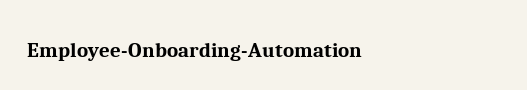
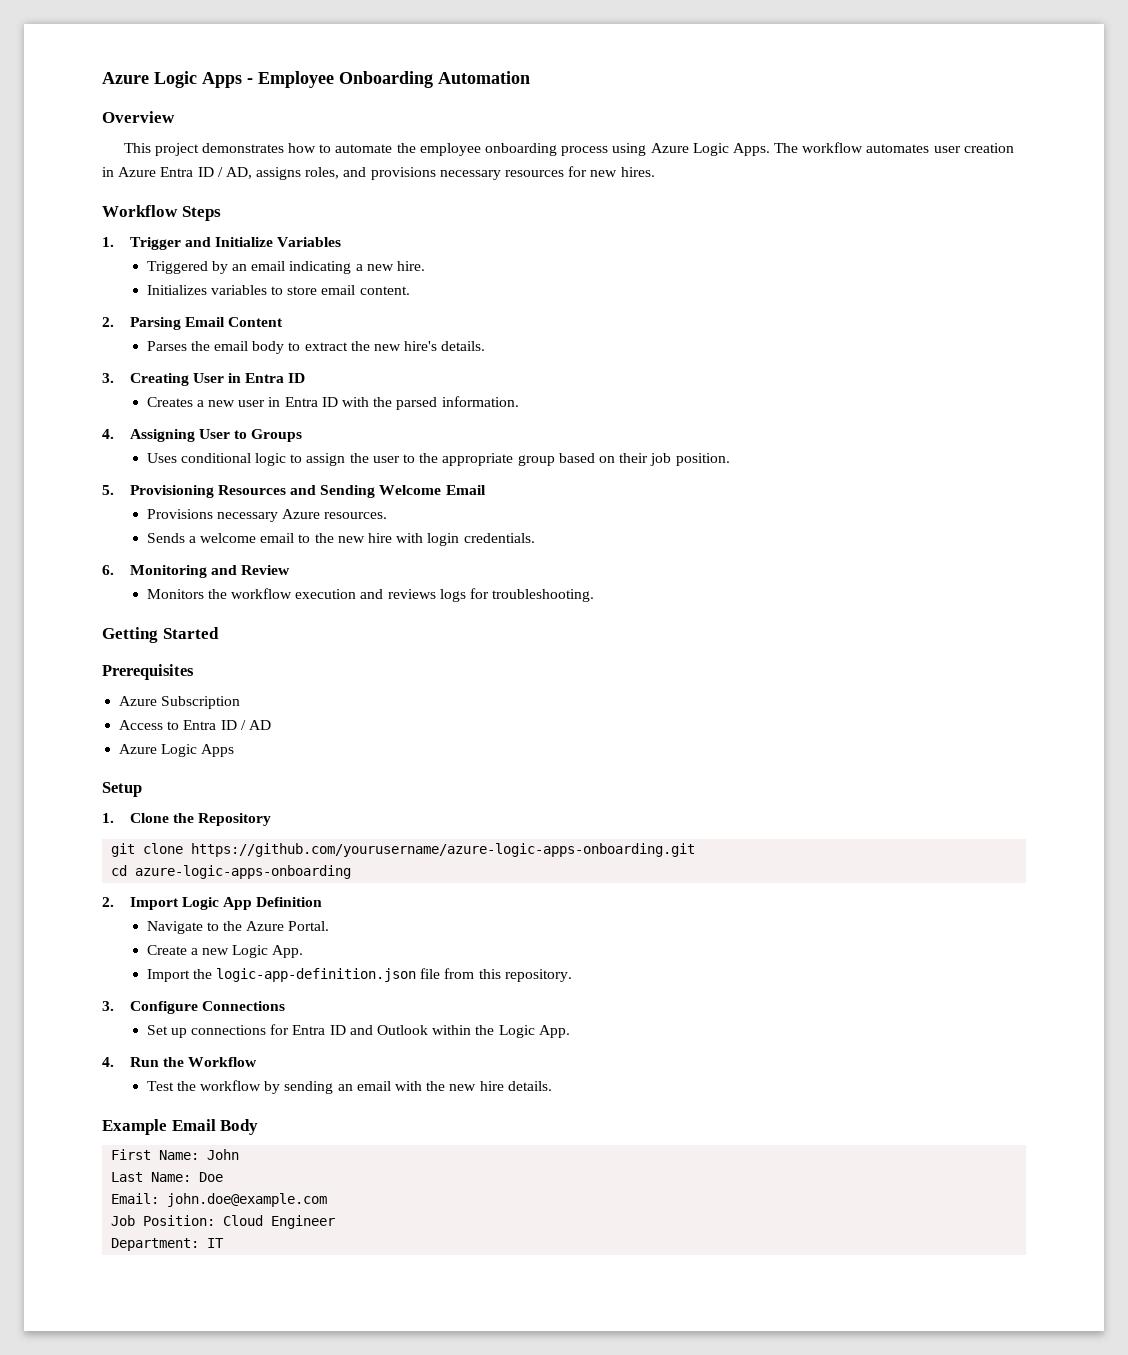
- Employee-Onboarding-Automation
+ Azure Logic Apps - Employee Onboarding Automation
+ Overview
+ This project demonstrates how to automate the employee onboarding process using Azure Logic Apps. The workflow automates user creation in Azure Entra ID / AD, assigns roles, and provisions necessary resources for new hires.
+ Workflow Steps
+ 1. Trigger and Initialize Variables
+ Triggered by an email indicating a new hire.
+ Initializes variables to store email content.
+ 2. Parsing Email Content
+ Parses the email body to extract the new hire's details.
+ 3. Creating User in Entra ID
+ Creates a new user in Entra ID with the parsed information.
+ 4. Assigning User to Groups
+ Uses conditional logic to assign the user to the appropriate group based on their job position.
+ 5. Provisioning Resources and Sending Welcome Email
+ Provisions necessary Azure resources.
+ Sends a welcome email to the new hire with login credentials.
+ 6. Monitoring and Review
+ Monitors the workflow execution and reviews logs for troubleshooting.
+ Getting Started
+ Prerequisites
+ Azure Subscription
+ Access to Entra ID / AD
+ Azure Logic Apps
+ Setup
+ 1. Clone the Repository
+ git clone https://github.com/yourusername/azure-logic-apps-onboarding.git
+ cd azure-logic-apps-onboarding
+ 2. Import Logic App Definition
+ Navigate to the Azure Portal.
+ Create a new Logic App.
+ Import the logic-app-definition.json file from this repository.
+ 3. Configure Connections
+ Set up connections for Entra ID and Outlook within the Logic App.
+ 4. Run the Workflow
+ Test the workflow by sending an email with the new hire details.
+ Example Email Body
+ First Name: John
+ Last Name: Doe
+ Email: john.doe@example.com
+ Job Position: Cloud Engineer
+ Department: IT

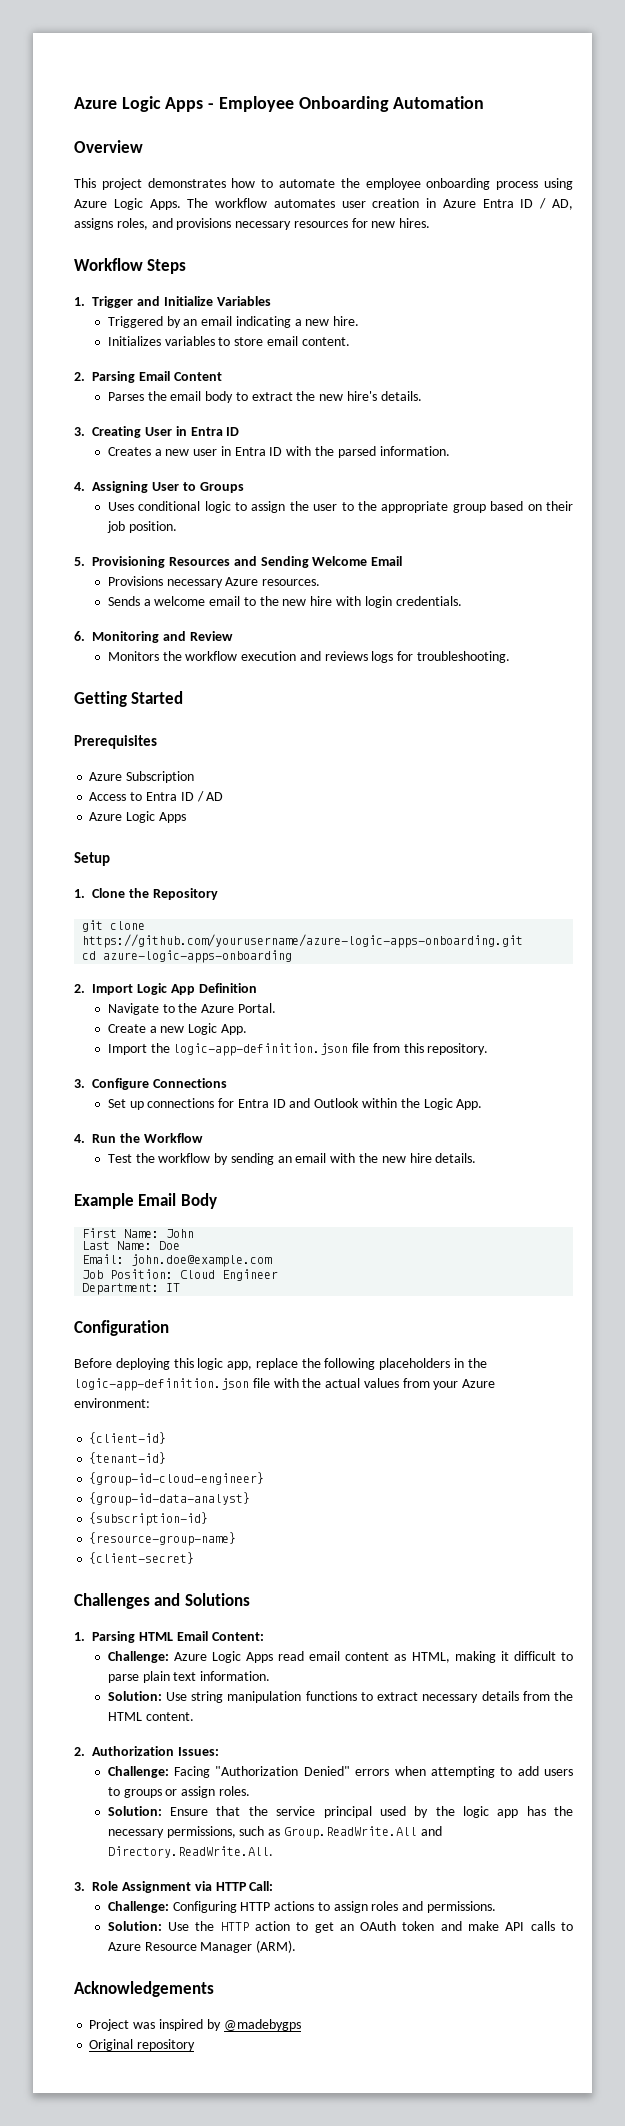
+ Configuration
+ Before deploying this logic app, replace the following placeholders in the logic-app-definition.json file with the actual values from your Azure environment:
+ {client-id}
+ {tenant-id}
+ {group-id-cloud-engineer}
+ {group-id-data-analyst}
+ {subscription-id}
+ {resource-group-name}
+ {client-secret}
+ Challenges and Solutions
+ 1. Parsing HTML Email Content:
+ Challenge: Azure Logic Apps read email content as HTML, making it difficult to parse plain text information.
+ Solution: Use string manipulation functions to extract necessary details from the HTML content.
+ 2. Authorization Issues:
+ Challenge: Facing "Authorization Denied" errors when attempting to add users to groups or assign roles.
+ Solution: Ensure that the service principal used by the logic app has the necessary permissions, such as Group.ReadWrite.All and Directory.ReadWrite.All.
+ 3. Role Assignment via HTTP Call:
+ Challenge: Configuring HTTP actions to assign roles and permissions.
+ Solution: Use the HTTP action to get an OAuth token and make API calls to Azure Resource Manager (ARM).
+ Acknowledgements
+ Project was inspired by @madebygps
+ Original repository

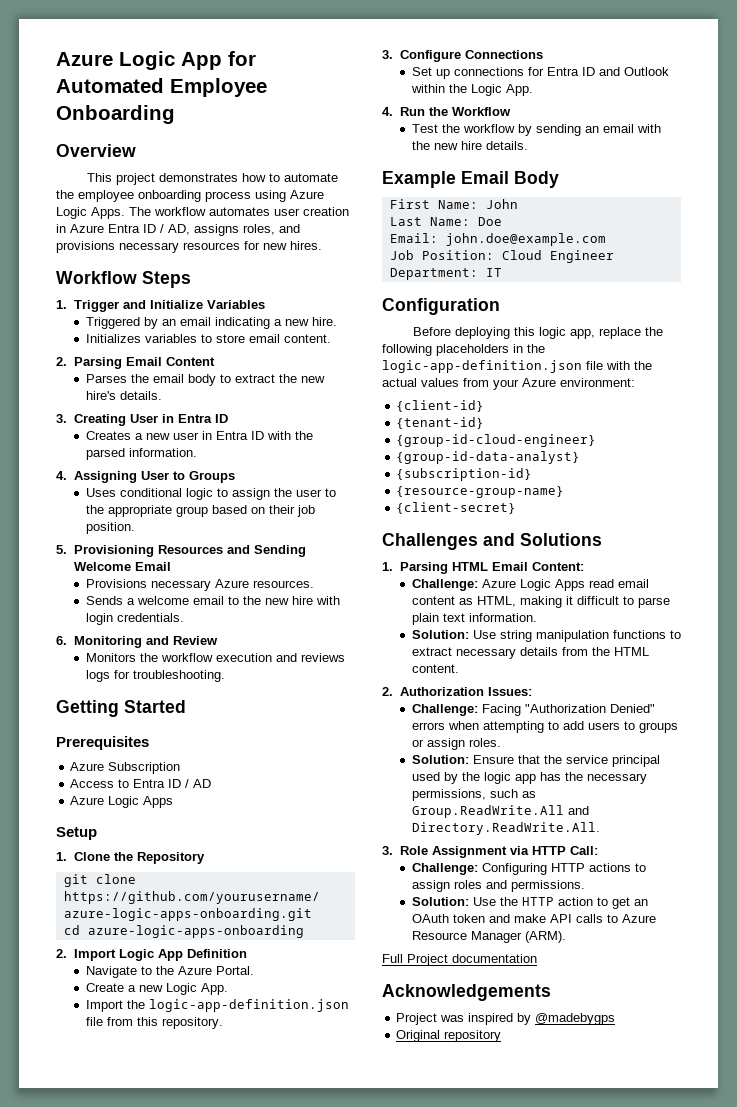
- Azure Logic Apps - Employee Onboarding Automation
+ Azure Logic App for Automated Employee Onboarding
+ Full Project documentation

